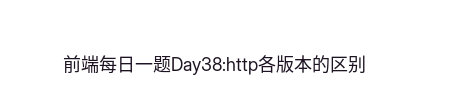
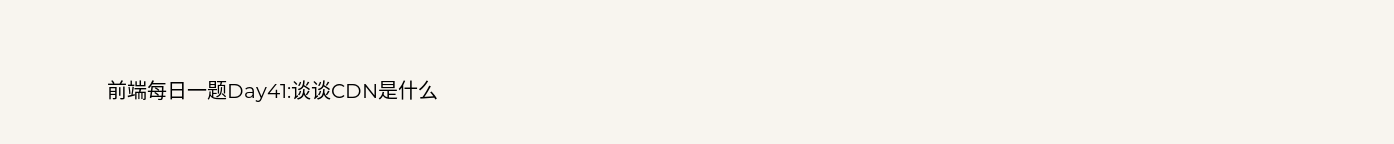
- 前端每日一题Day38:http各版本的区别
+ 前端每日一题Day41:谈谈CDN是什么

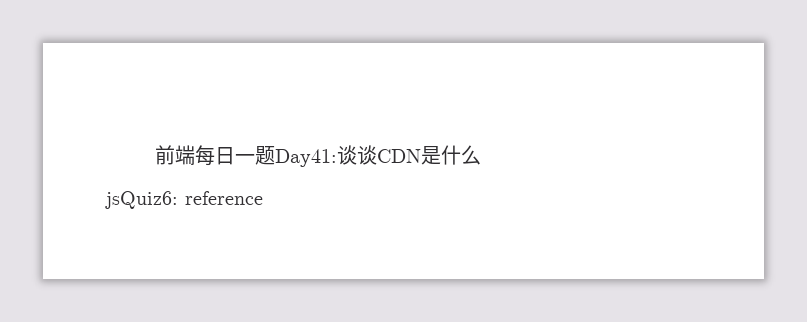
+ jsQuiz6: reference

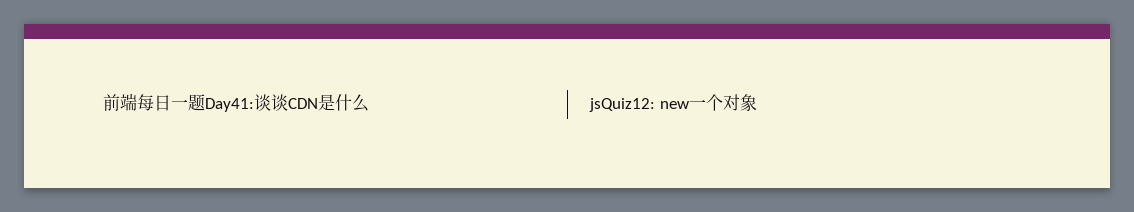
- jsQuiz6: reference
+ jsQuiz12: new一个对象

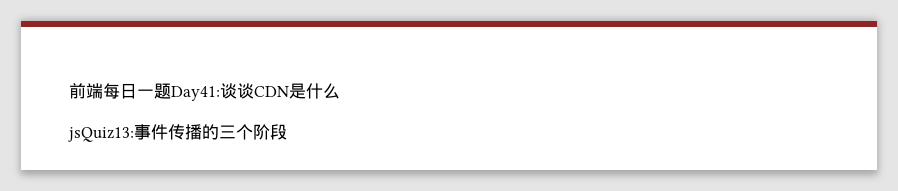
- jsQuiz12: new一个对象
+ jsQuiz13:事件传播的三个阶段

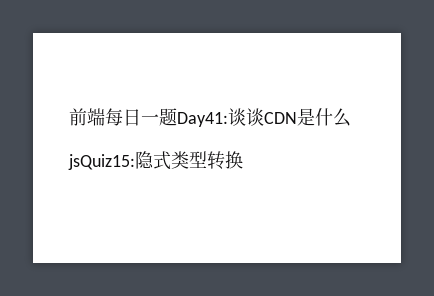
- jsQuiz13:事件传播的三个阶段
+ jsQuiz15:隐式类型转换

